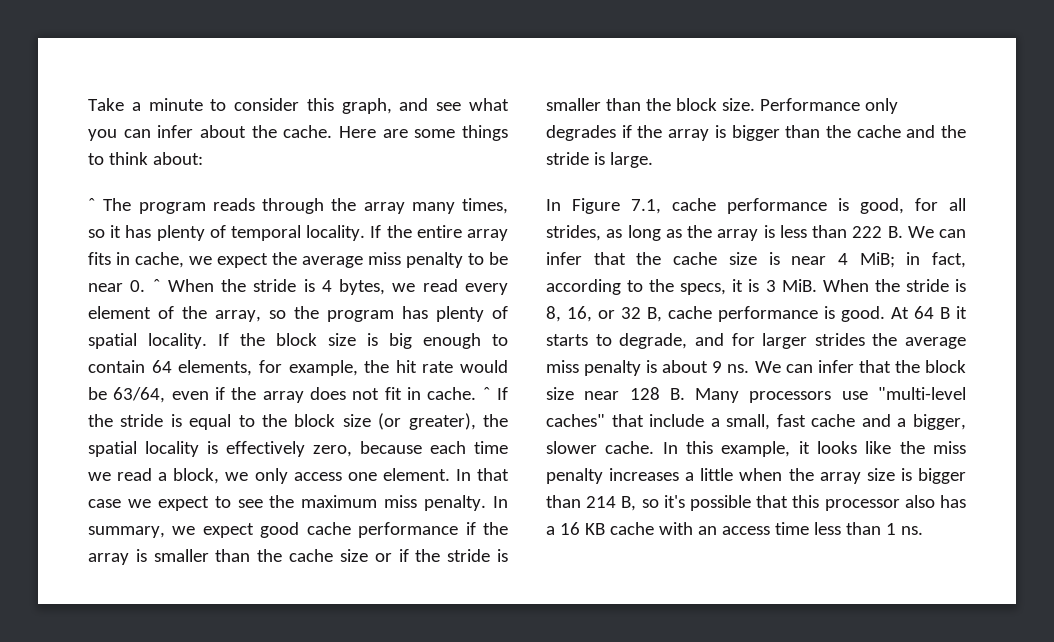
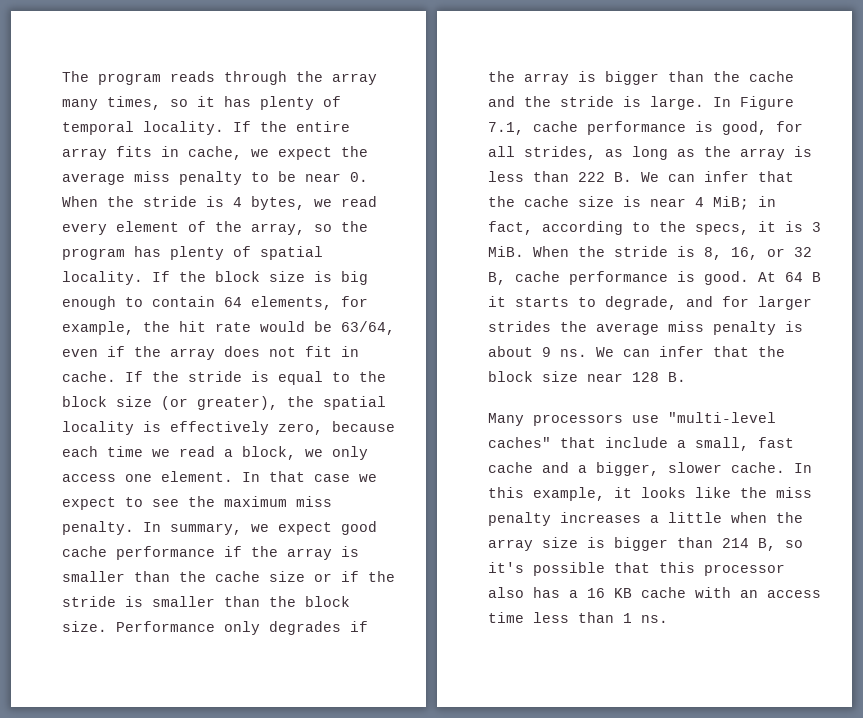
- Take a minute to consider this graph, and see what you can infer about the cache. Here are some things to think about:
- ˆ The program reads through the array many times, so it has plenty of temporal locality.
+ The program reads through the array many times, so it has plenty of temporal locality.
- If the entire array fits in cache, we expect the average miss penalty to be near 0. ˆ When the stride is 4 bytes, we read every element of the array, so the program has plenty of spatial locality.
+ If the entire array fits in cache, we expect the average miss penalty to be near 0. When the stride is 4 bytes, we read every element of the array, so the program has plenty of spatial locality.
- ˆ If the stride is equal to the block size (or greater), the spatial locality is effectively zero, because each time we read a block, we only access one element.
+ If the stride is equal to the block size (or greater), the spatial locality is effectively zero, because each time we read a block, we only access one element.
- Performance only degrades if the array is bigger than the cache and the stride is large.
- In Figure 7.1, cache performance is good, for all strides, as long as the array is less than 222 B. We can infer that the cache size is near 4 MiB;
+ Performance only degrades if the array is bigger than the cache and the stride is large. In Figure 7.1, cache performance is good, for all strides, as long as the array is less than 222 B. We can infer that the cache size is near 4 MiB;
- We can infer that the block size near 128 B. Many processors use "multi-level caches" that include a small, fast cache and a bigger, slower cache.
+ We can infer that the block size near 128 B.
+ Many processors use "multi-level caches" that include a small, fast cache and a bigger, slower cache.

